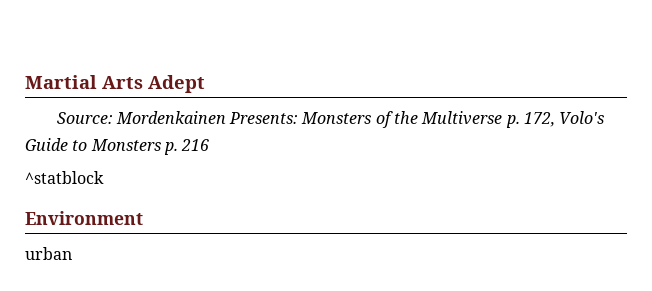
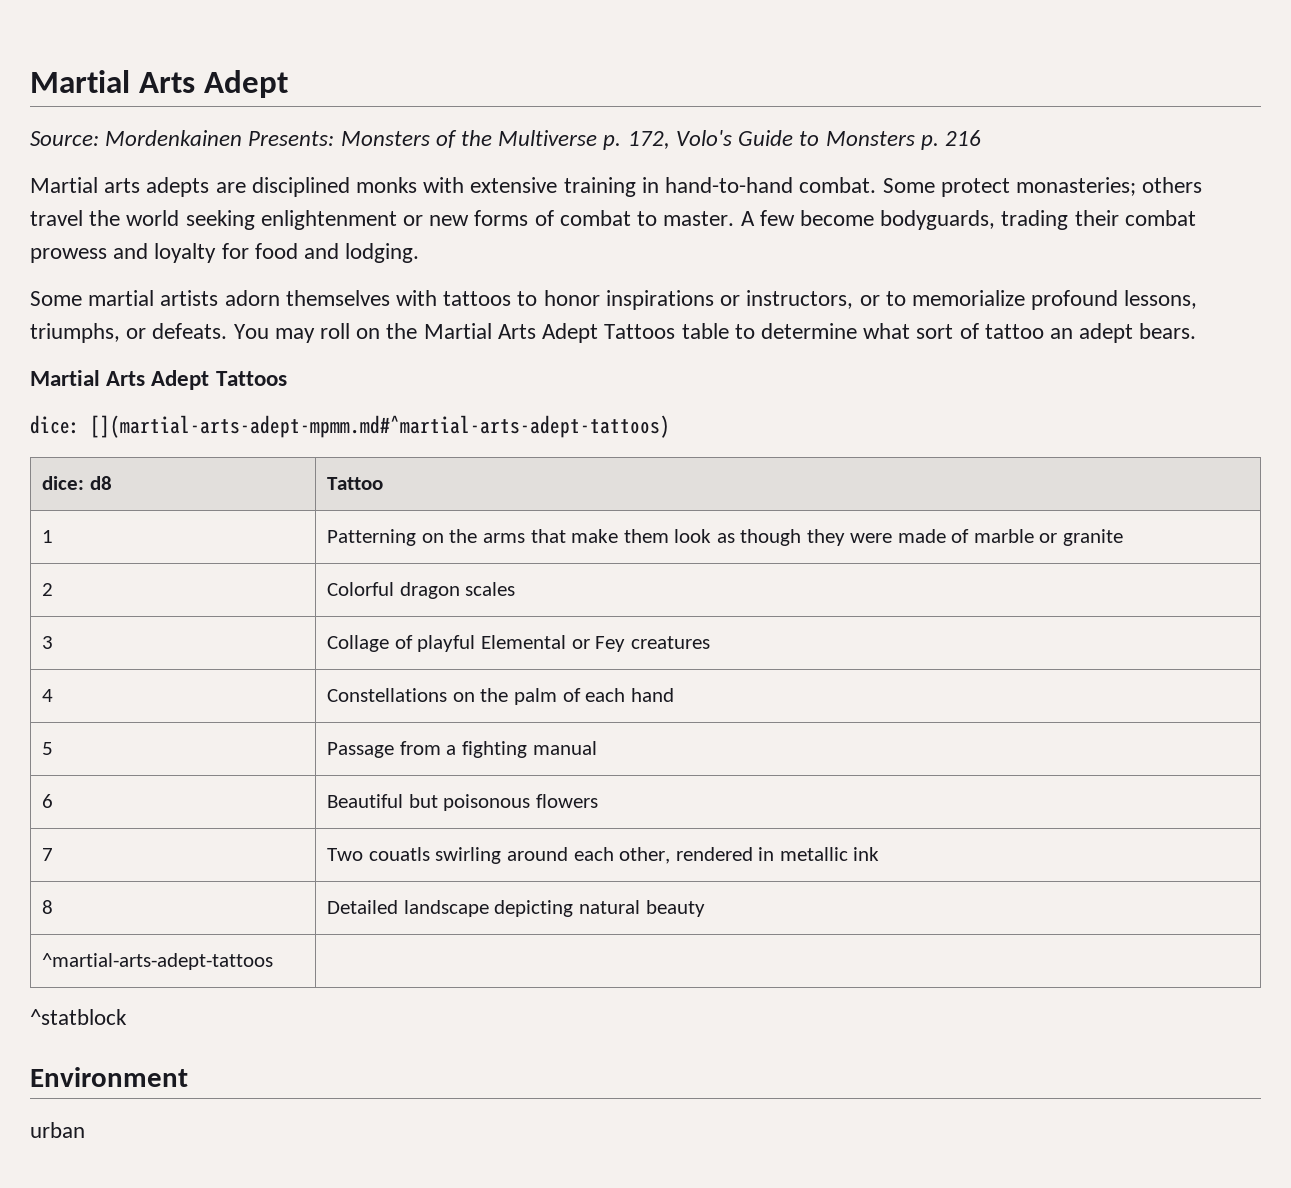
+ Martial arts adepts are disciplined monks with extensive training in hand-to-hand combat. Some protect monasteries; others travel the world seeking enlightenment or new forms of combat to master. A few become bodyguards, trading their combat prowess and loyalty for food and lodging.
+ Some martial artists adorn themselves with tattoos to honor inspirations or instructors, or to memorialize profound lessons, triumphs, or defeats. You may roll on the Martial Arts Adept Tattoos table to determine what sort of tattoo an adept bears.
+ Martial Arts Adept Tattoos
+ dice: [](martial-arts-adept-mpmm.md#^martial-arts-adept-tattoos)
+ dice: d8 | Tattoo
+ 1 | Patterning on the arms that make them look as though they were made of marble or granite
+ 2 | Colorful dragon scales
+ 3 | Collage of playful Elemental or Fey creatures
+ 4 | Constellations on the palm of each hand
+ 5 | Passage from a fighting manual
+ 6 | Beautiful but poisonous flowers
+ 7 | Two couatls swirling around each other, rendered in metallic ink
+ 8 | Detailed landscape depicting natural beauty
+ ^martial-arts-adept-tattoos |

